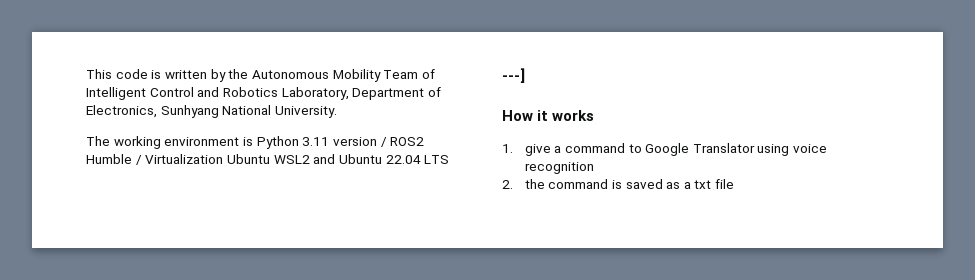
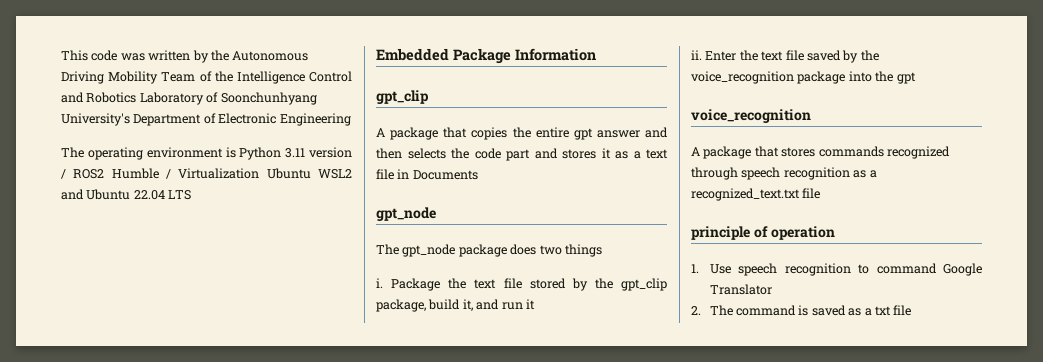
- This code is written by the Autonomous Mobility Team of Intelligent Control and Robotics Laboratory, Department of Electronics, Sunhyang National University.
- The working environment is Python 3.11 version / ROS2 Humble / Virtualization Ubuntu WSL2 and Ubuntu 22.04 LTS
+ This code was written by the Autonomous Driving Mobility Team of the Intelligence Control and Robotics Laboratory of Soonchunhyang University's Department of Electronic Engineering
+ The operating environment is Python 3.11 version / ROS2 Humble / Virtualization Ubuntu WSL2 and Ubuntu 22.04 LTS
- ---]
- How it works
- 1. give a command to Google Translator using voice recognition
+ Embedded Package Information
+ gpt_clip
+ A package that copies the entire gpt answer and then selects the code part and stores it as a text file in Documents
+ gpt_node
+ The gpt_node package does two things
+ i. Package the text file stored by the gpt_clip package, build it, and run it
+ ii. Enter the text file saved by the voice_recognition package into the gpt
+ voice_recognition
+ A package that stores commands recognized through speech recognition as a recognized_text.txt file
+ principle of operation
+ 1. Use speech recognition to command Google Translator
- 2. the command is saved as a txt file
+ 2. The command is saved as a txt file

